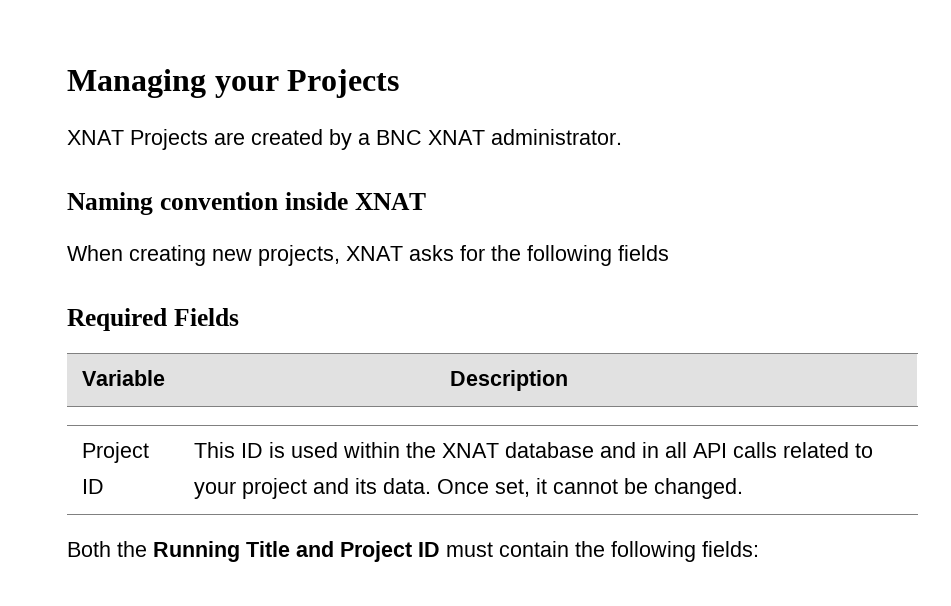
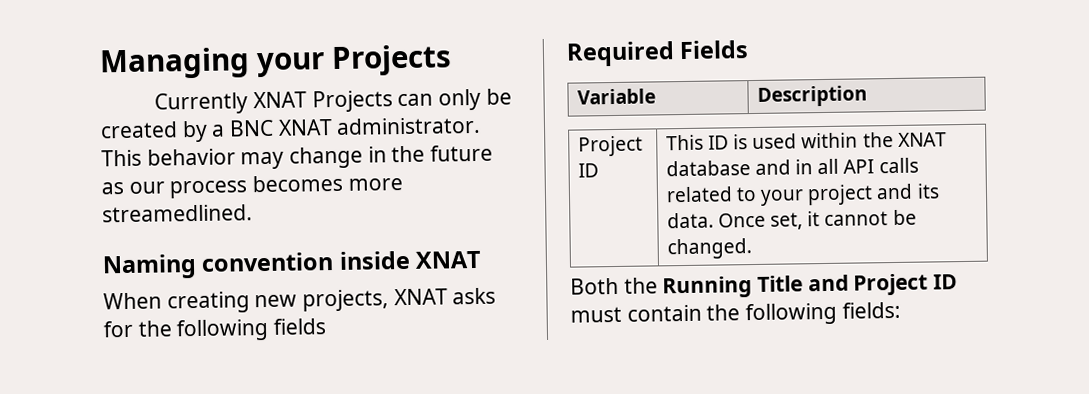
- XNAT Projects are created by a BNC XNAT administrator.
+ Currently XNAT Projects can only be created by a BNC XNAT administrator. This behavior may change in the future as our process becomes more streamedlined.

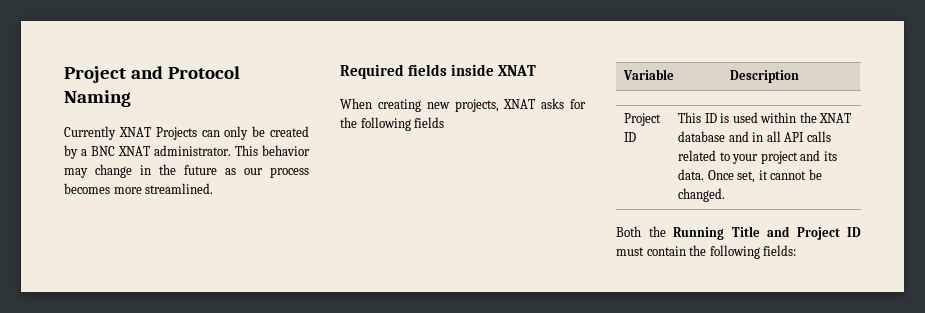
- Managing your Projects
+ Project and Protocol Naming
- This behavior may change in the future as our process becomes more streamedlined.
- Naming convention inside XNAT
+ This behavior may change in the future as our process becomes more streamlined.
+ Required fields inside XNAT
- Required Fields

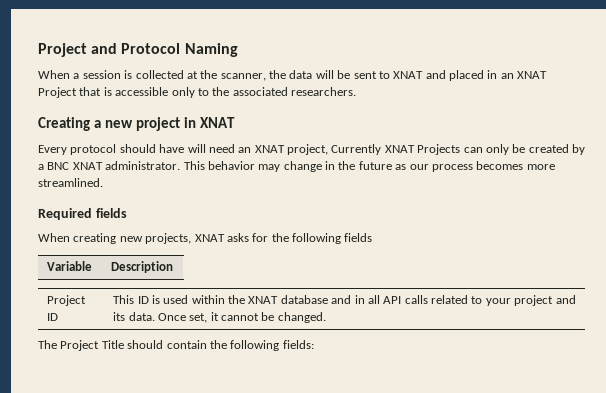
- Currently XNAT Projects can only be created by a BNC XNAT administrator.
+ When a session is collected at the scanner, the data will be sent to XNAT and placed in an XNAT Project that is accessible only to the associated researchers.
+ Creating a new project in XNAT
+ Every protocol should have will need an XNAT project, Currently XNAT Projects can only be created by a BNC XNAT administrator.
- Required fields inside XNAT
+ Required fields
- Both the Running Title and Project ID must contain the following fields:
+ The Project Title should contain the following fields:

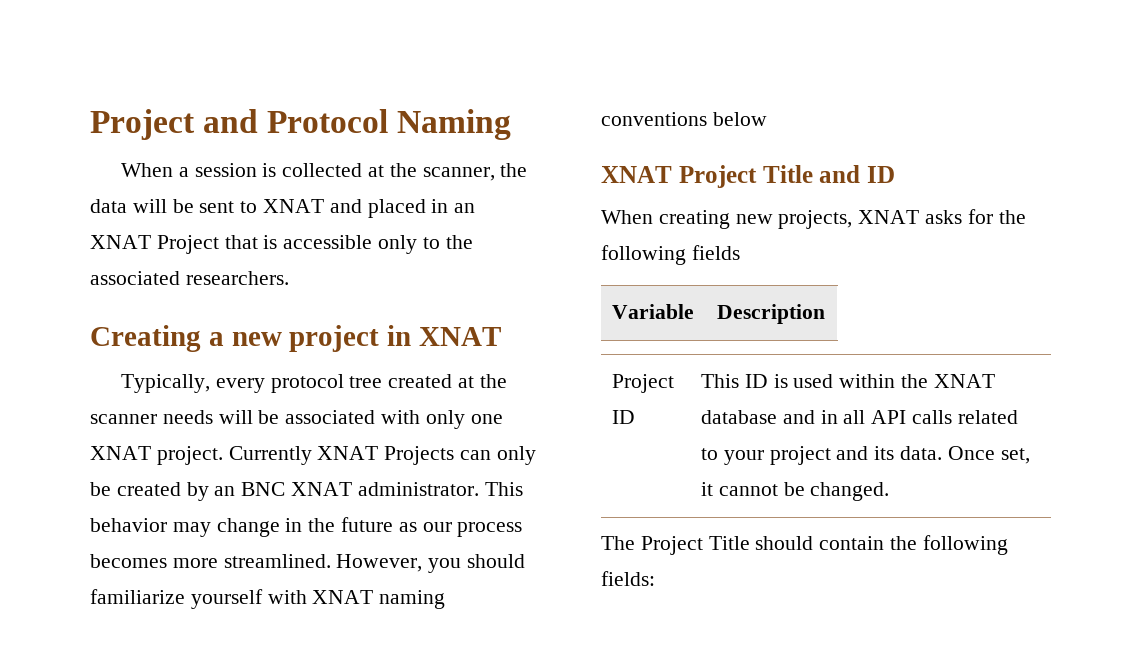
- Every protocol should have will need an XNAT project, Currently XNAT Projects can only be created by a BNC XNAT administrator.
+ Typically, every protocol tree created at the scanner needs will be associated with only one XNAT project. Currently XNAT Projects can only be created by an BNC XNAT administrator.
- This behavior may change in the future as our process becomes more streamlined.
- Required fields
+ This behavior may change in the future as our process becomes more streamlined. However, you should familiarize yourself with XNAT naming conventions below
+ XNAT Project Title and ID

